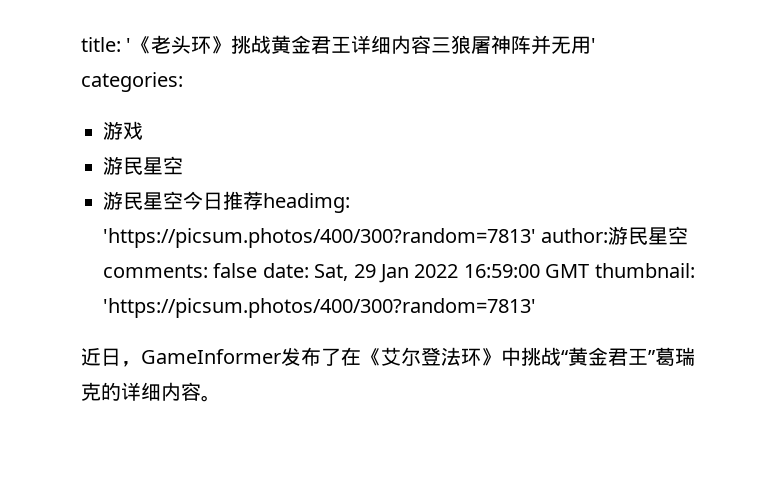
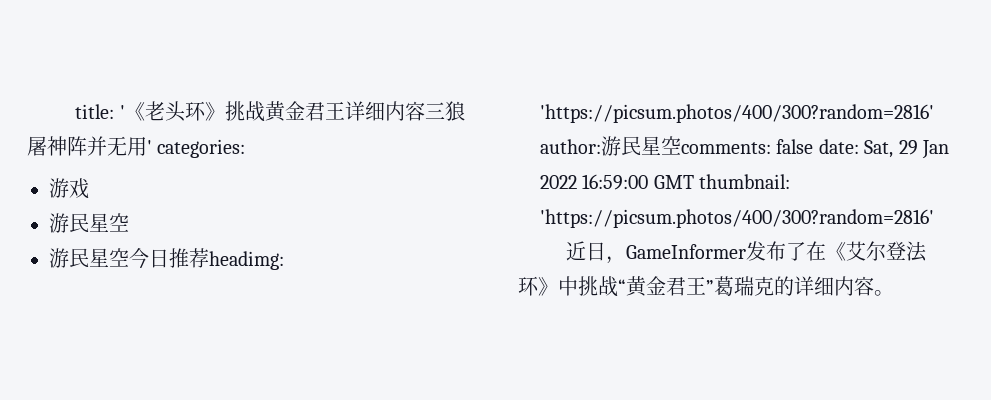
- 游民星空今日推荐headimg: 'https://picsum.photos/400/300?random=7813' author:游民星空comments: false date: Sat, 29 Jan 2022 16:59:00 GMT thumbnail: 'https://picsum.photos/400/300?random=7813'
+ 游民星空今日推荐headimg: 'https://picsum.photos/400/300?random=2816' author:游民星空comments: false date: Sat, 29 Jan 2022 16:59:00 GMT thumbnail: 'https://picsum.photos/400/300?random=2816'

